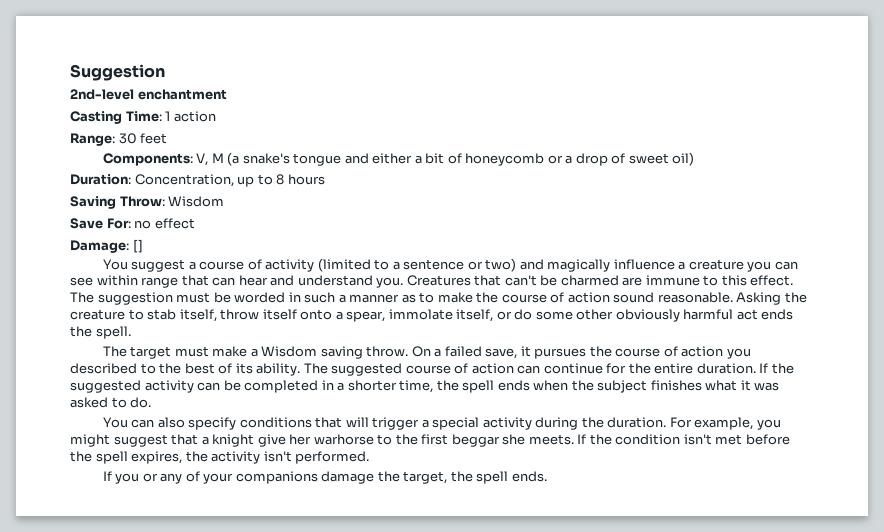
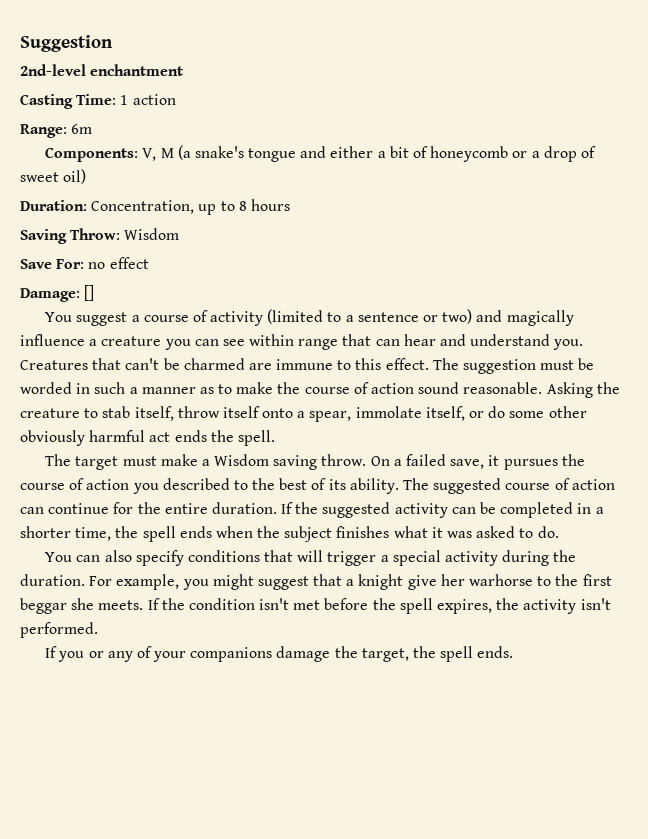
- Range: 30 feet
+ Range: 6m

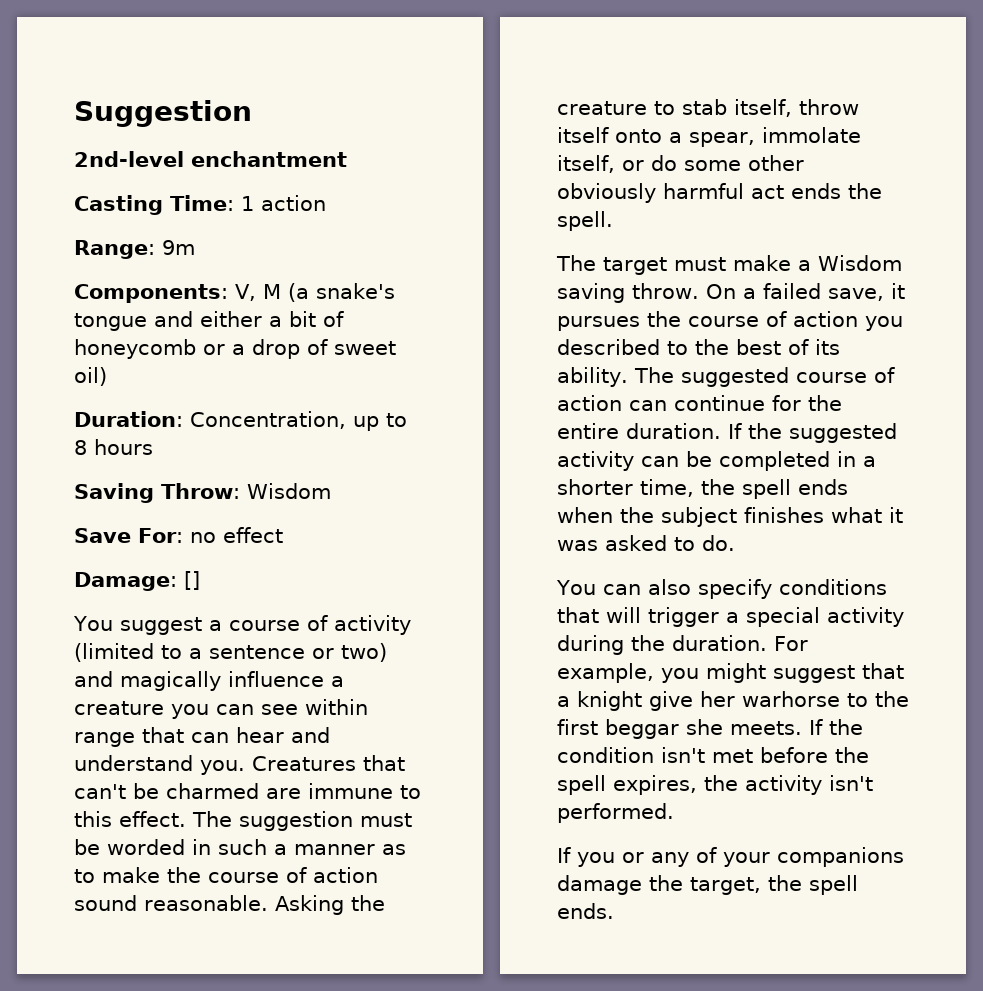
- Range: 6m
+ Range: 9m

